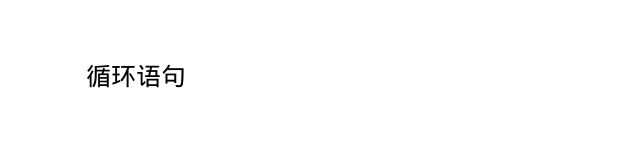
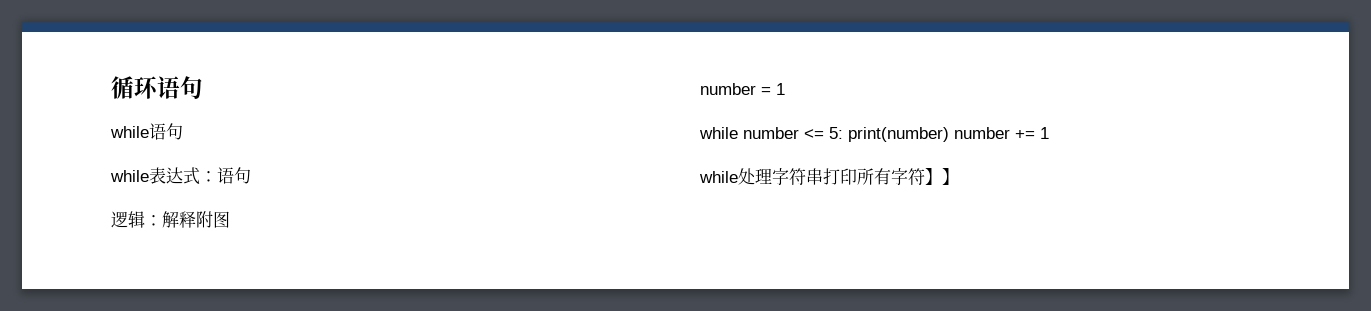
+ while语句
+ while表达式：语句
+ 逻辑：解释附图
+ number = 1
+ while number <= 5: print(number) number += 1
+ while处理字符串打印所有字符】】

